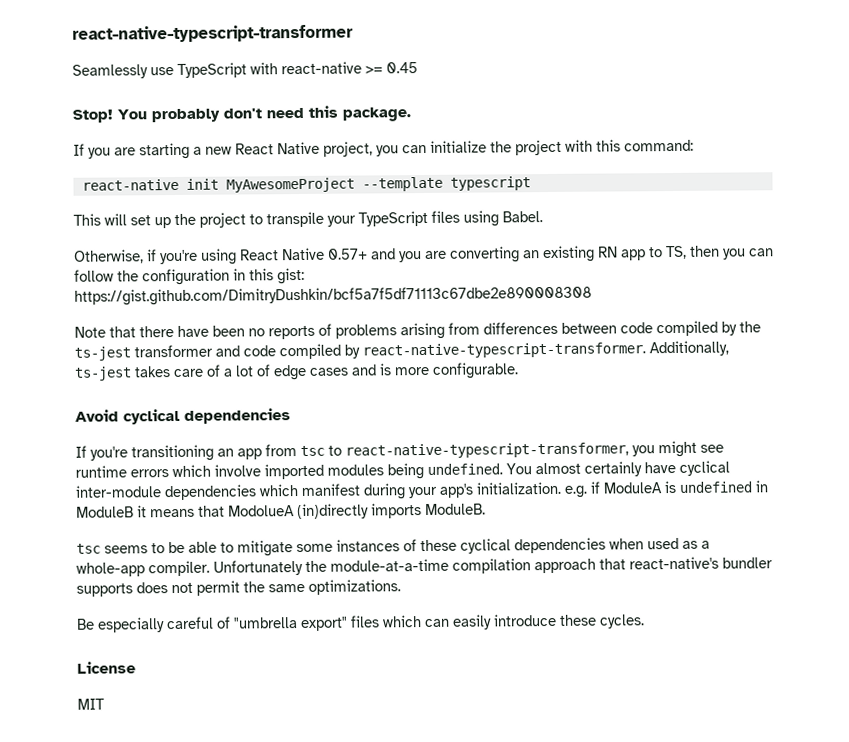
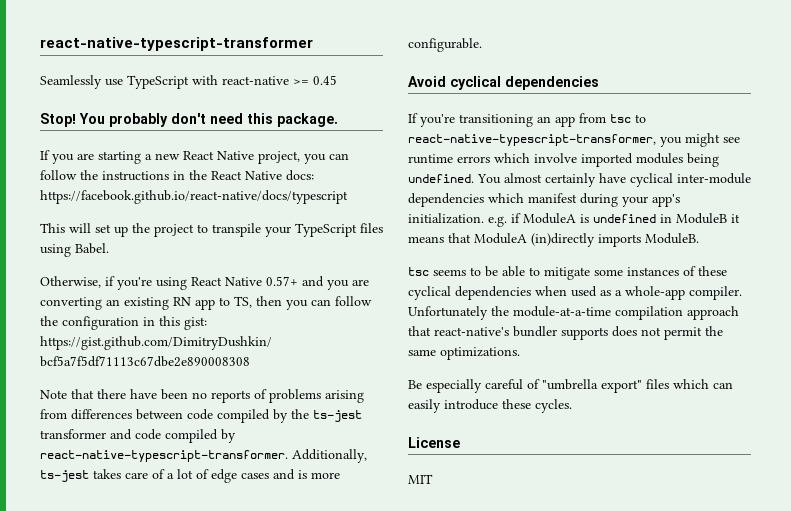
- If you are starting a new React Native project, you can initialize the project with this command:
- react-native init MyAwesomeProject --template typescript
+ If you are starting a new React Native project, you can follow the instructions in the React Native docs: https://facebook.github.io/react-native/docs/typescript
- You almost certainly have cyclical inter-module dependencies which manifest during your app's initialization. e.g. if ModuleA is undefined in ModuleB it means that ModolueA (in)directly imports ModuleB.
+ You almost certainly have cyclical inter-module dependencies which manifest during your app's initialization. e.g. if ModuleA is undefined in ModuleB it means that ModuleA (in)directly imports ModuleB.

